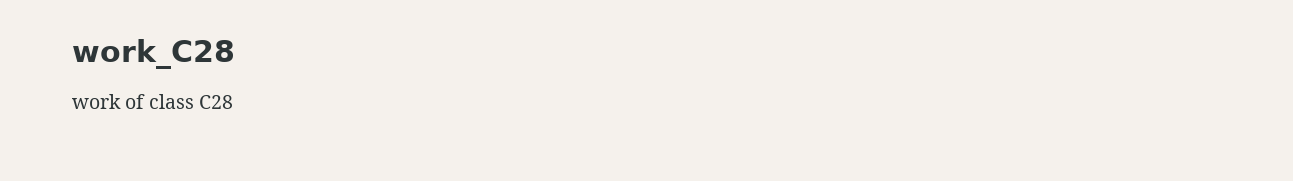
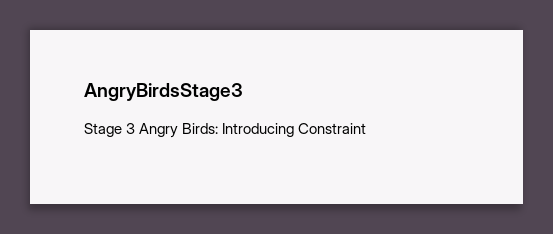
- work_C28
- work of class C28
+ AngryBirdsStage3
+ Stage 3 Angry Birds: Introducing Constraint

